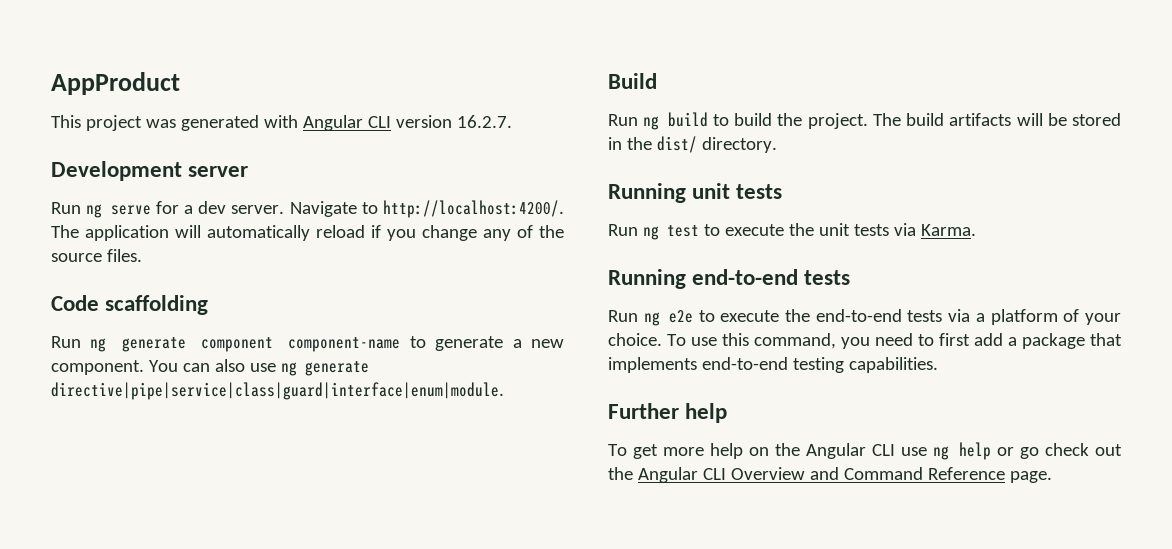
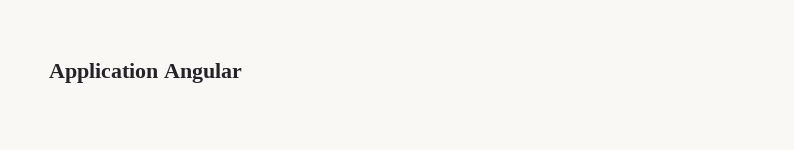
- AppProduct
- This project was generated with Angular CLI version 16.2.7.
- Development server
- Run ng serve for a dev server. Navigate to http://localhost:4200/. The application will automatically reload if you change any of the source files.
- Code scaffolding
- Run ng generate component component-name to generate a new component. You can also use ng generate directive|pipe|service|class|guard|interface|enum|module.
- Build
- Run ng build to build the project. The build artifacts will be stored in the dist/ directory.
- Running unit tests
- Run ng test to execute the unit tests via Karma.
- Running end-to-end tests
- Run ng e2e to execute the end-to-end tests via a platform of your choice. To use this command, you need to first add a package that implements end-to-end testing capabilities.
- Further help
- To get more help on the Angular CLI use ng help or go check out the Angular CLI Overview and Command Reference page.
+ Application Angular

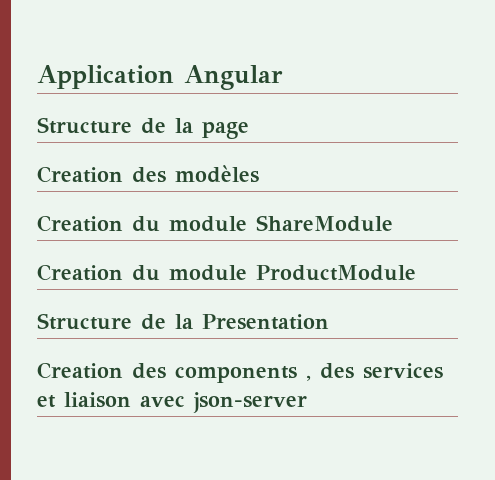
+ Structure de la page
+ Creation des modèles
+ Creation du module ShareModule
+ Creation du module ProductModule
+ Structure de la Presentation
+ Creation des components , des services et liaison avec json-server

